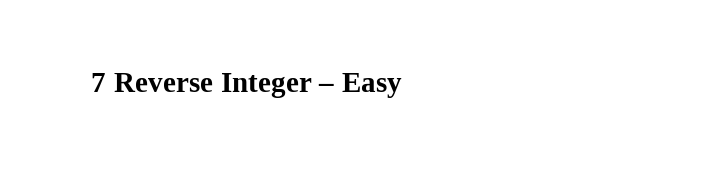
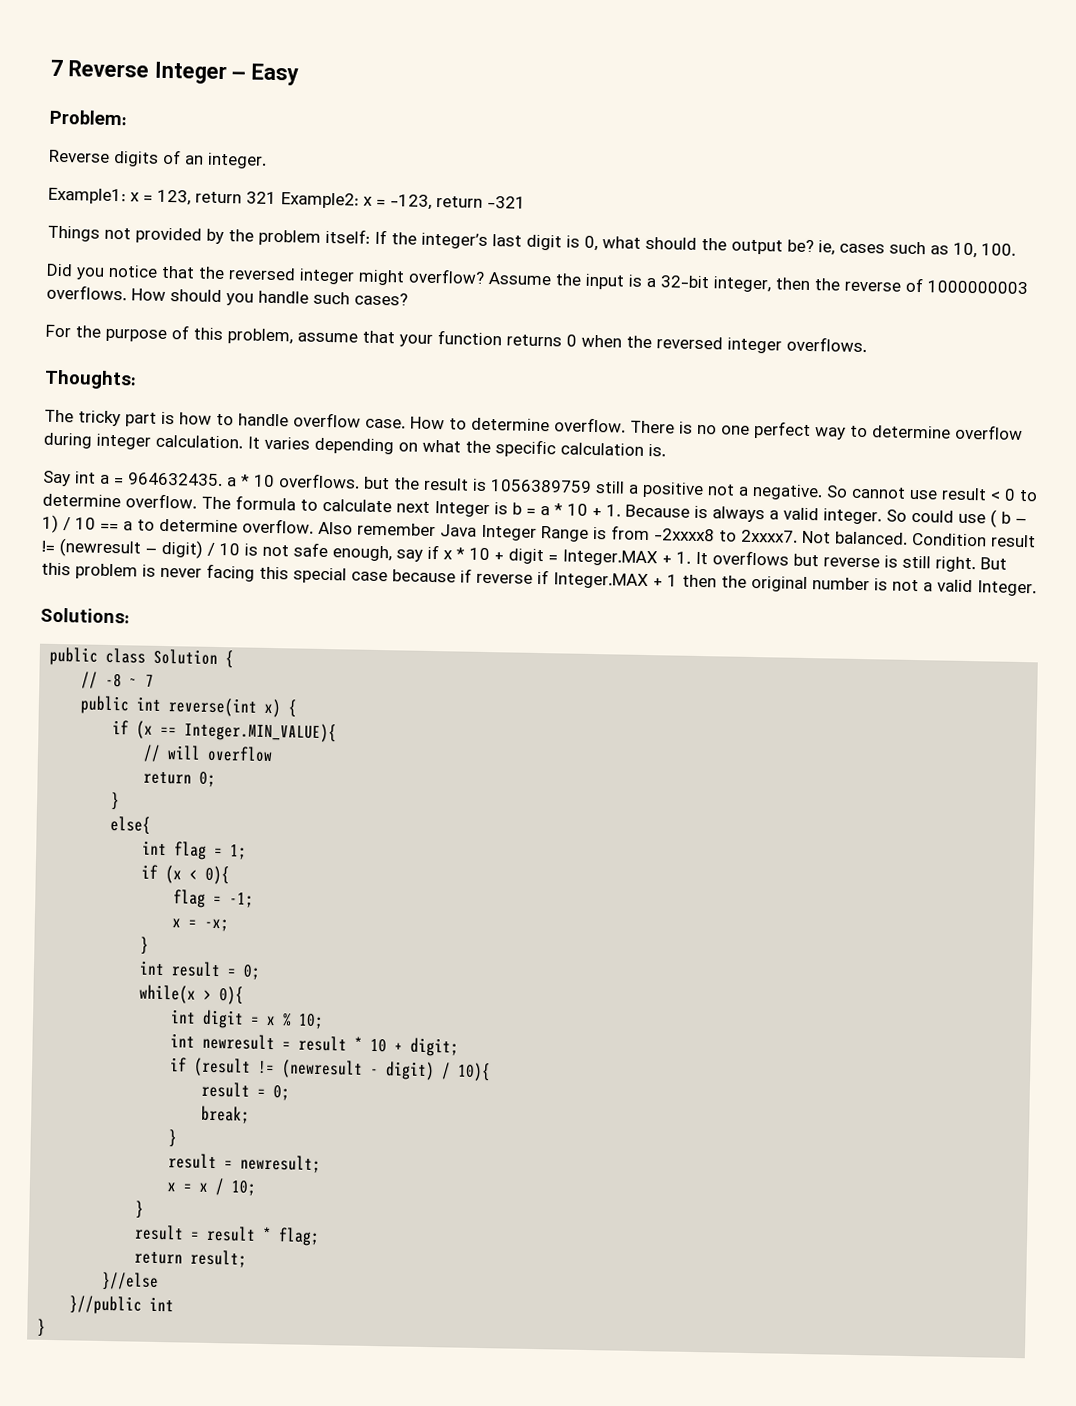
+ Problem:
+ Reverse digits of an integer.
+ Example1: x = 123, return 321 Example2: x = -123, return -321
+ Things not provided by the problem itself: If the integer’s last digit is 0, what should the output be? ie, cases such as 10, 100.
+ Did you notice that the reversed integer might overflow? Assume the input is a 32-bit integer, then the reverse of 1000000003 overflows. How should you handle such cases?
+ For the purpose of this problem, assume that your function returns 0 when the reversed integer overflows.
+ Thoughts:
+ The tricky part is how to handle overflow case. How to determine overflow. There is no one perfect way to determine overflow during integer calculation. It varies depending on what the specific calculation is.
+ Say int a = 964632435. a * 10 overflows. but the result is 1056389759 still a positive not a negative. So cannot use result < 0 to determine overflow. The formula to calculate next Integer is b = a * 10 + 1. Because is always a valid integer. So could use ( b – 1) / 10 == a to determine overflow. Also remember Java Integer Range is from -2xxxx8 to 2xxxx7. Not balanced. Condition result != (newresult – digit) / 10 is not safe enough, say if x * 10 + digit = Integer.MAX + 1. It overflows but reverse is still right. But this problem is never facing this special case because if reverse if Integer.MAX + 1 then the original number is not a valid Integer.
+ Solutions:
+ public class Solution {
+ // -8 ~ 7
+ public int reverse(int x) {
+ if (x == Integer.MIN_VALUE){
+ // will overflow
+ return 0;
+ }
+ else{
+ int flag = 1;
+ if (x < 0){
+ flag = -1;
+ x = -x;
+ }
+ int result = 0;
+ while(x > 0){
+ int digit = x % 10;
+ int newresult = result * 10 + digit;
+ if (result != (newresult - digit) / 10){
+ result = 0;
+ break;
+ }
+ result = newresult;
+ x = x / 10;
+ }
+ result = result * flag;
+ return result;
+ }//else
+ }//public int
+ }

